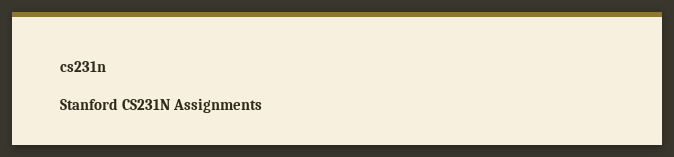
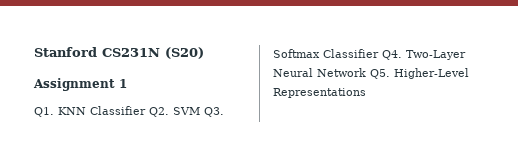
- cs231n
- Stanford CS231N Assignments
+ Stanford CS231N (S20)
+ Assignment 1
+ Q1. KNN Classifier Q2. SVM Q3. Softmax Classifier Q4. Two-Layer Neural Network Q5. Higher-Level Representations

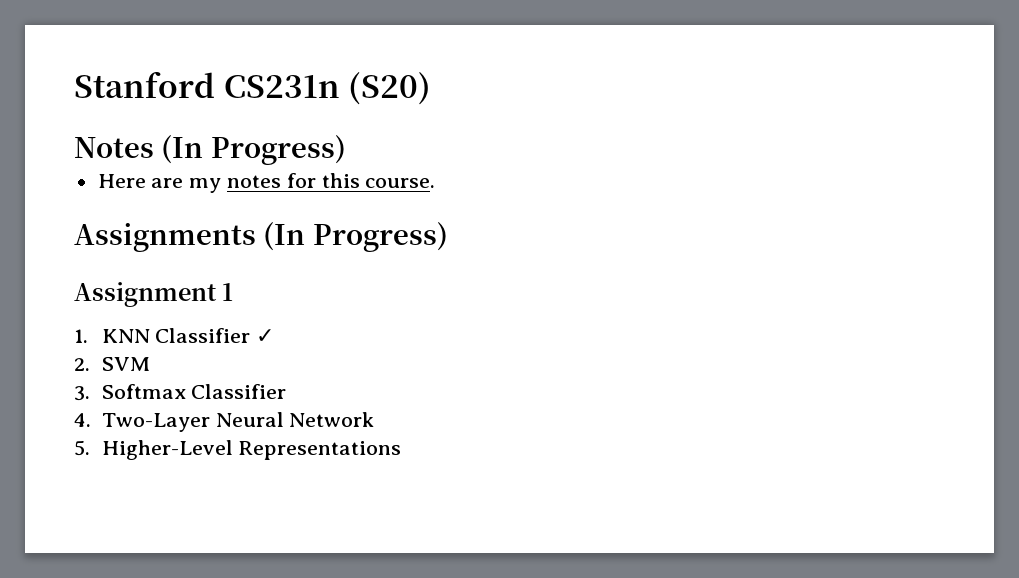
- Stanford CS231N (S20)
+ Stanford CS231n (S20)
+ Notes (In Progress)
+ Here are my notes for this course.
+ Assignments (In Progress)
- Q1. KNN Classifier Q2. SVM Q3. Softmax Classifier Q4. Two-Layer Neural Network Q5. Higher-Level Representations
+ 1. KNN Classifier ✓
+ 2. SVM
+ 3. Softmax Classifier
+ 4. Two-Layer Neural Network
+ 5. Higher-Level Representations

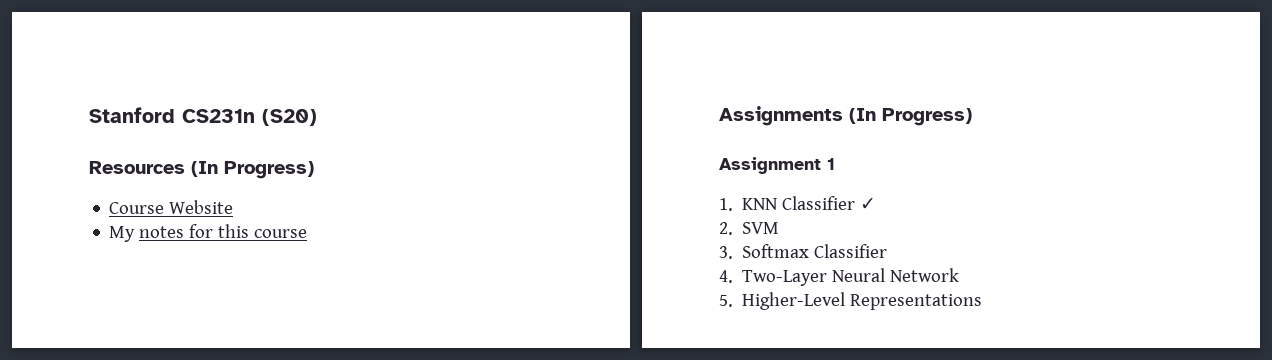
- Notes (In Progress)
- Here are my notes for this course.
+ Resources (In Progress)
+ Course Website
+ My notes for this course

